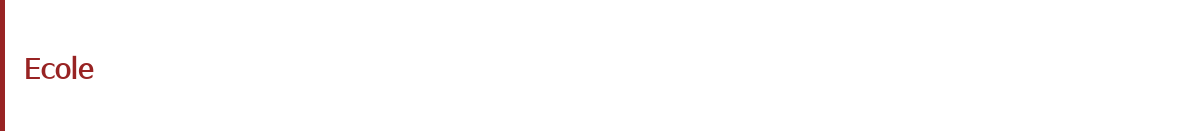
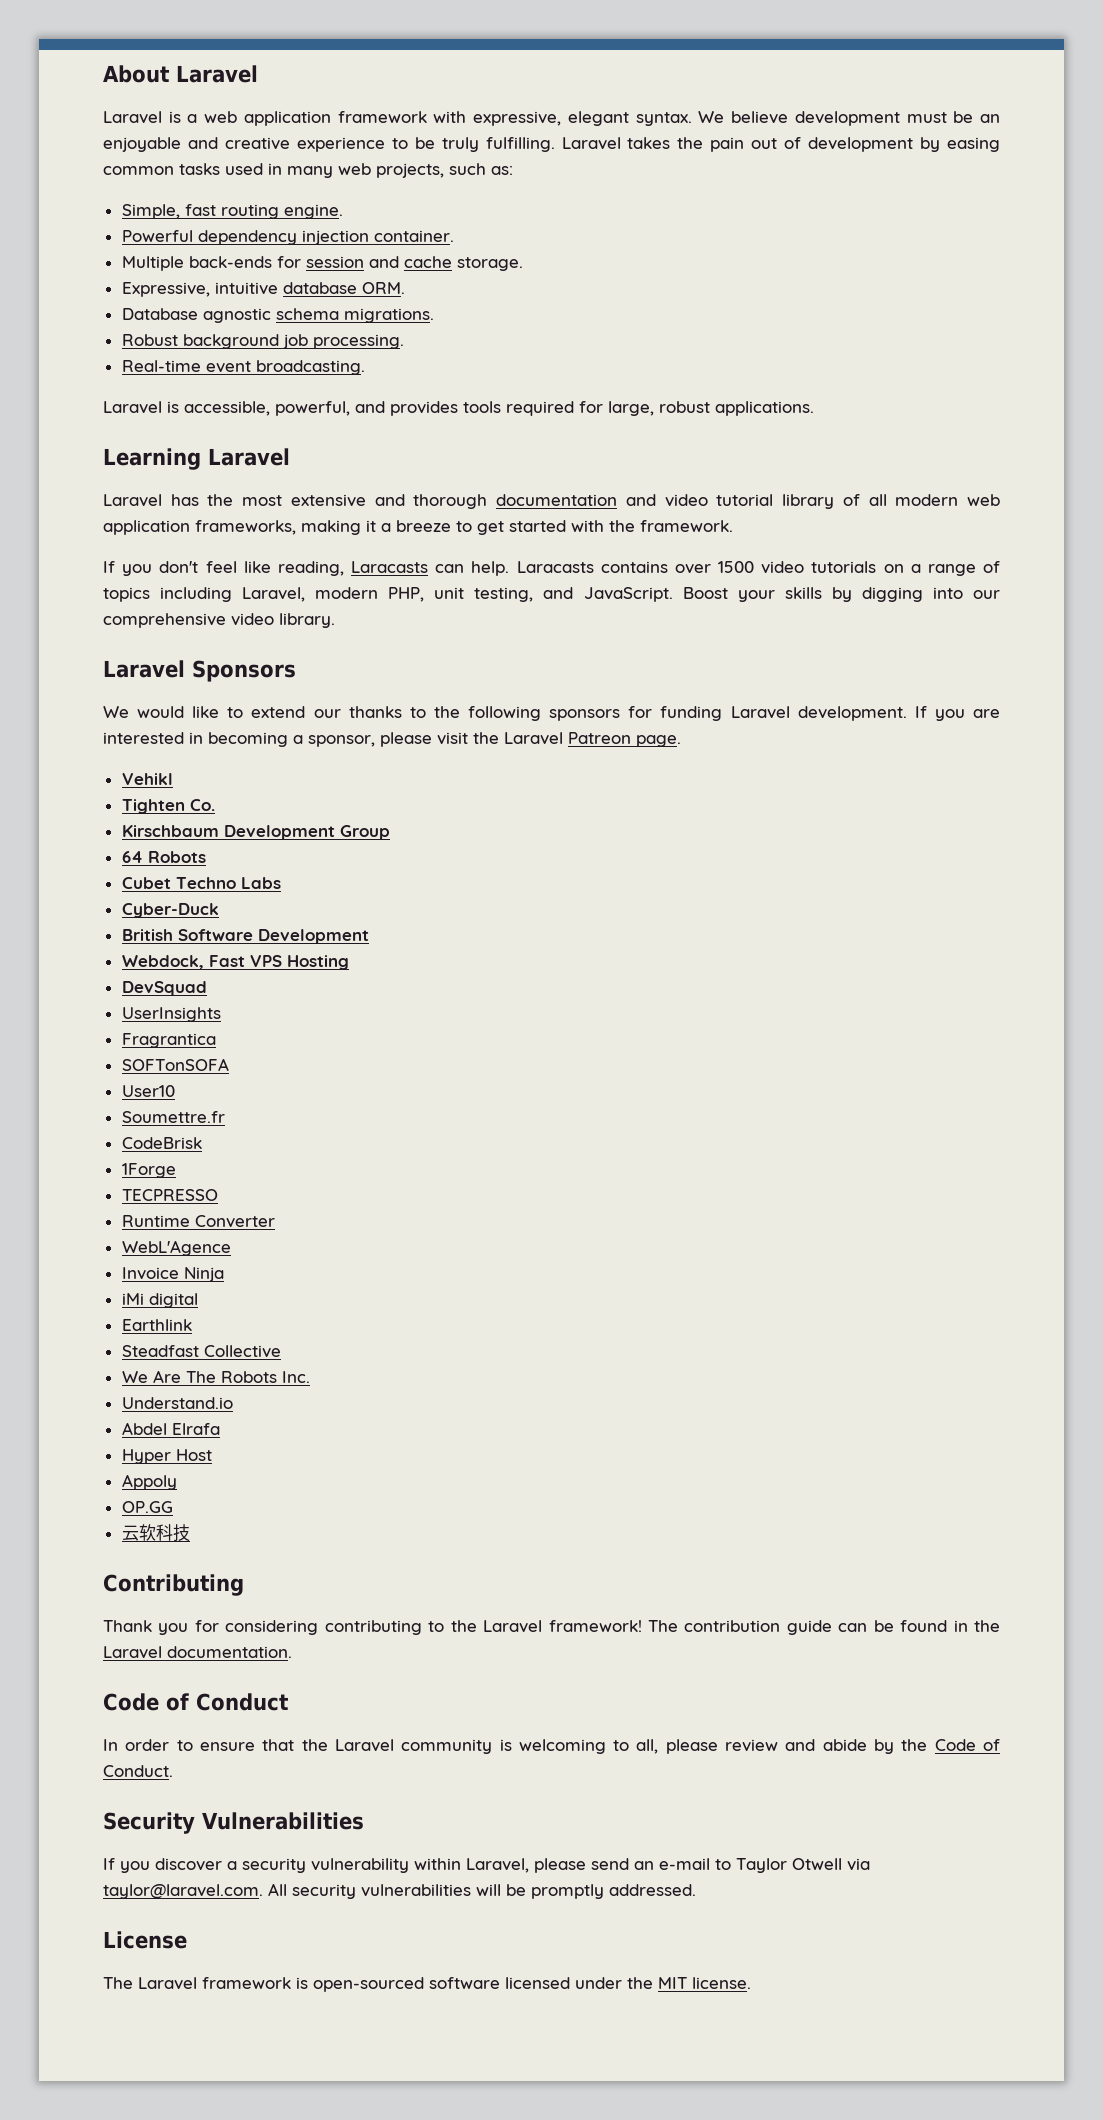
- Ecole
+ About Laravel
+ Laravel is a web application framework with expressive, elegant syntax. We believe development must be an enjoyable and creative experience to be truly fulfilling. Laravel takes the pain out of development by easing common tasks used in many web projects, such as:
+ Simple, fast routing engine.
+ Powerful dependency injection container.
+ Multiple back-ends for session and cache storage.
+ Expressive, intuitive database ORM.
+ Database agnostic schema migrations.
+ Robust background job processing.
+ Real-time event broadcasting.
+ Laravel is accessible, powerful, and provides tools required for large, robust applications.
+ Learning Laravel
+ Laravel has the most extensive and thorough documentation and video tutorial library of all modern web application frameworks, making it a breeze to get started with the framework.
+ If you don't feel like reading, Laracasts can help. Laracasts contains over 1500 video tutorials on a range of topics including Laravel, modern PHP, unit testing, and JavaScript. Boost your skills by digging into our comprehensive video library.
+ Laravel Sponsors
+ We would like to extend our thanks to the following sponsors for funding Laravel development. If you are interested in becoming a sponsor, please visit the Laravel Patreon page.
+ Vehikl
+ Tighten Co.
+ Kirschbaum Development Group
+ 64 Robots
+ Cubet Techno Labs
+ Cyber-Duck
+ British Software Development
+ Webdock, Fast VPS Hosting
+ DevSquad
+ UserInsights
+ Fragrantica
+ SOFTonSOFA
+ User10
+ Soumettre.fr
+ CodeBrisk
+ 1Forge
+ TECPRESSO
+ Runtime Converter
+ WebL'Agence
+ Invoice Ninja
+ iMi digital
+ Earthlink
+ Steadfast Collective
+ We Are The Robots Inc.
+ Understand.io
+ Abdel Elrafa
+ Hyper Host
+ Appoly
+ OP.GG
+ 云软科技
+ Contributing
+ Thank you for considering contributing to the Laravel framework! The contribution guide can be found in the Laravel documentation.
+ Code of Conduct
+ In order to ensure that the Laravel community is welcoming to all, please review and abide by the Code of Conduct.
+ Security Vulnerabilities
+ If you discover a security vulnerability within Laravel, please send an e-mail to Taylor Otwell via taylor@laravel.com. All security vulnerabilities will be promptly addressed.
+ License
+ The Laravel framework is open-sourced software licensed under the MIT license.

